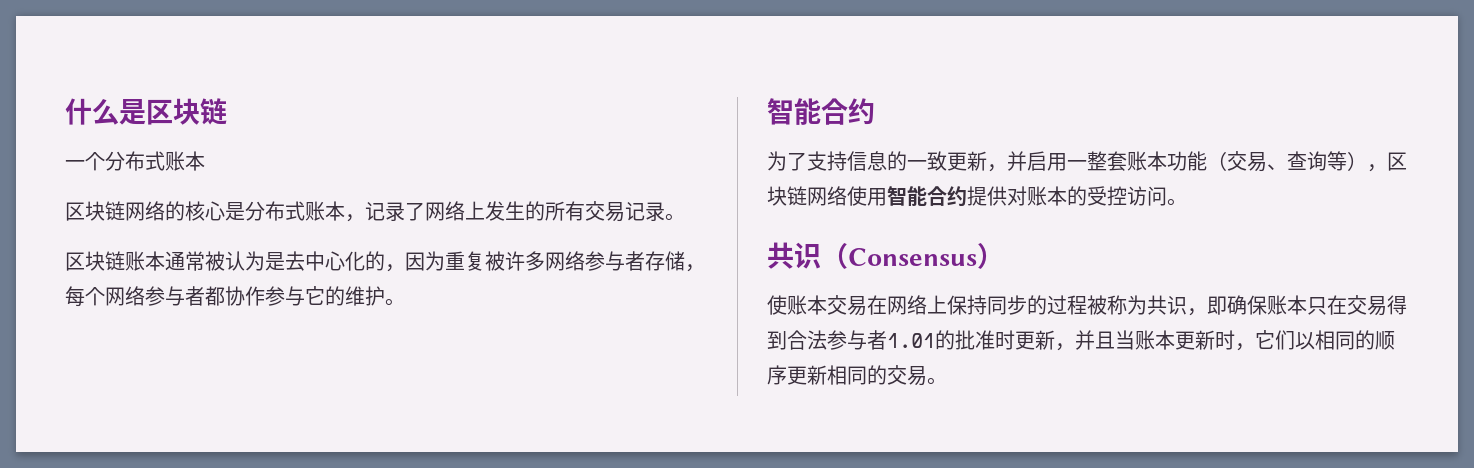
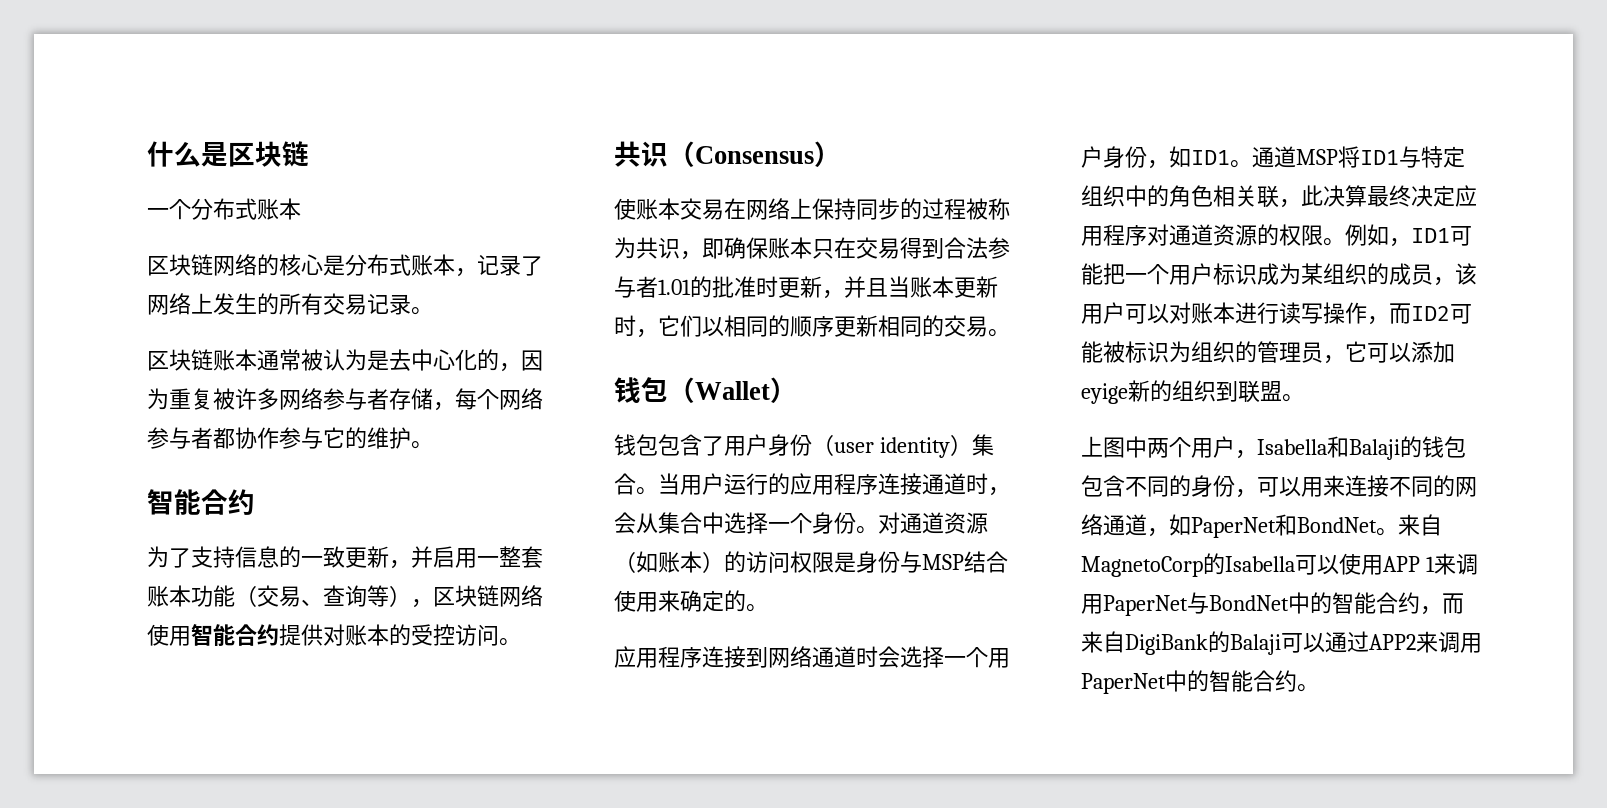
+ 钱包（Wallet）
+ 钱包包含了用户身份（user identity）集合。当用户运行的应用程序连接通道时，会从集合中选择一个身份。对通道资源（如账本）的访问权限是身份与MSP结合使用来确定的。
+ 应用程序连接到网络通道时会选择一个用户身份，如ID1。通道MSP将ID1与特定组织中的角色相关联，此决算最终决定应用程序对通道资源的权限。例如，ID1可能把一个用户标识成为某组织的成员，该用户可以对账本进行读写操作，而ID2可能被标识为组织的管理员，它可以添加eyige新的组织到联盟。
+ 上图中两个用户，Isabella和Balaji的钱包包含不同的身份，可以用来连接不同的网络通道，如PaperNet和BondNet。来自MagnetoCorp的Isabella可以使用APP 1来调用PaperNet与BondNet中的智能合约，而来自DigiBank的Balaji可以通过APP2来调用PaperNet中的智能合约。

